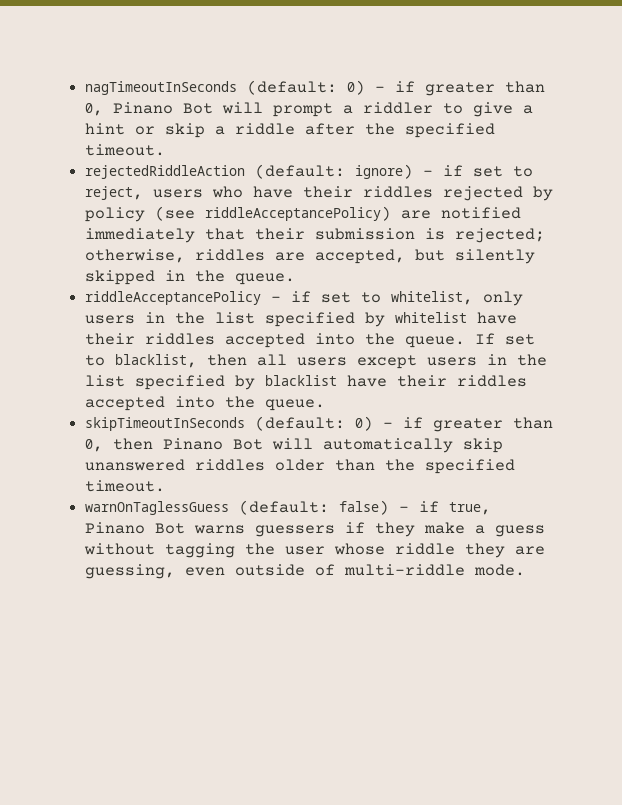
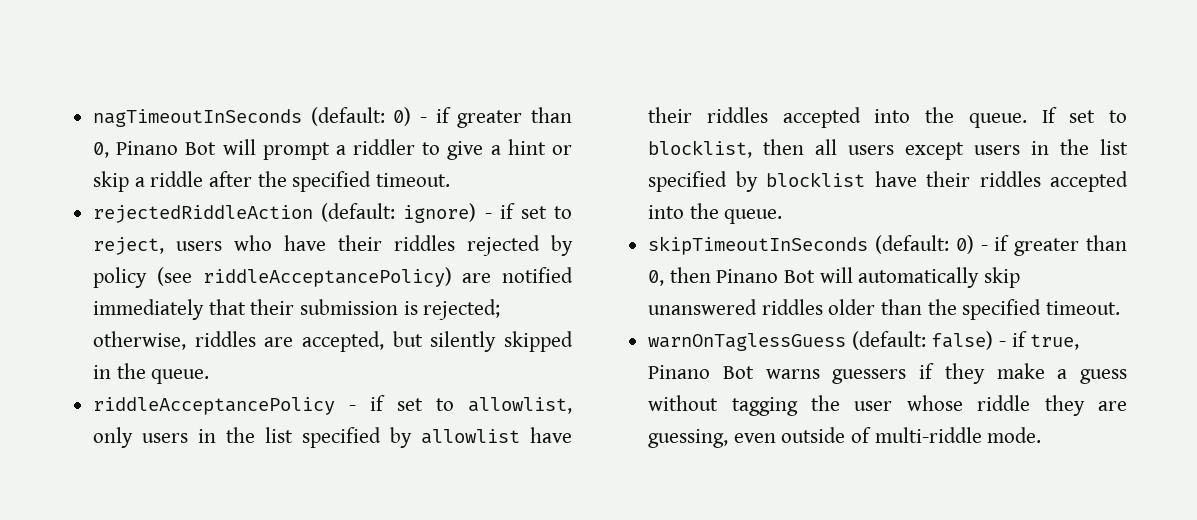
- riddleAcceptancePolicy - if set to whitelist, only users in the list specified by whitelist have their riddles accepted into the queue.
+ riddleAcceptancePolicy - if set to allowlist, only users in the list specified by allowlist have their riddles accepted into the queue.
- If set to blacklist, then all users except users in the list specified by blacklist have their riddles accepted into the queue.
+ If set to blocklist, then all users except users in the list specified by blocklist have their riddles accepted into the queue.

